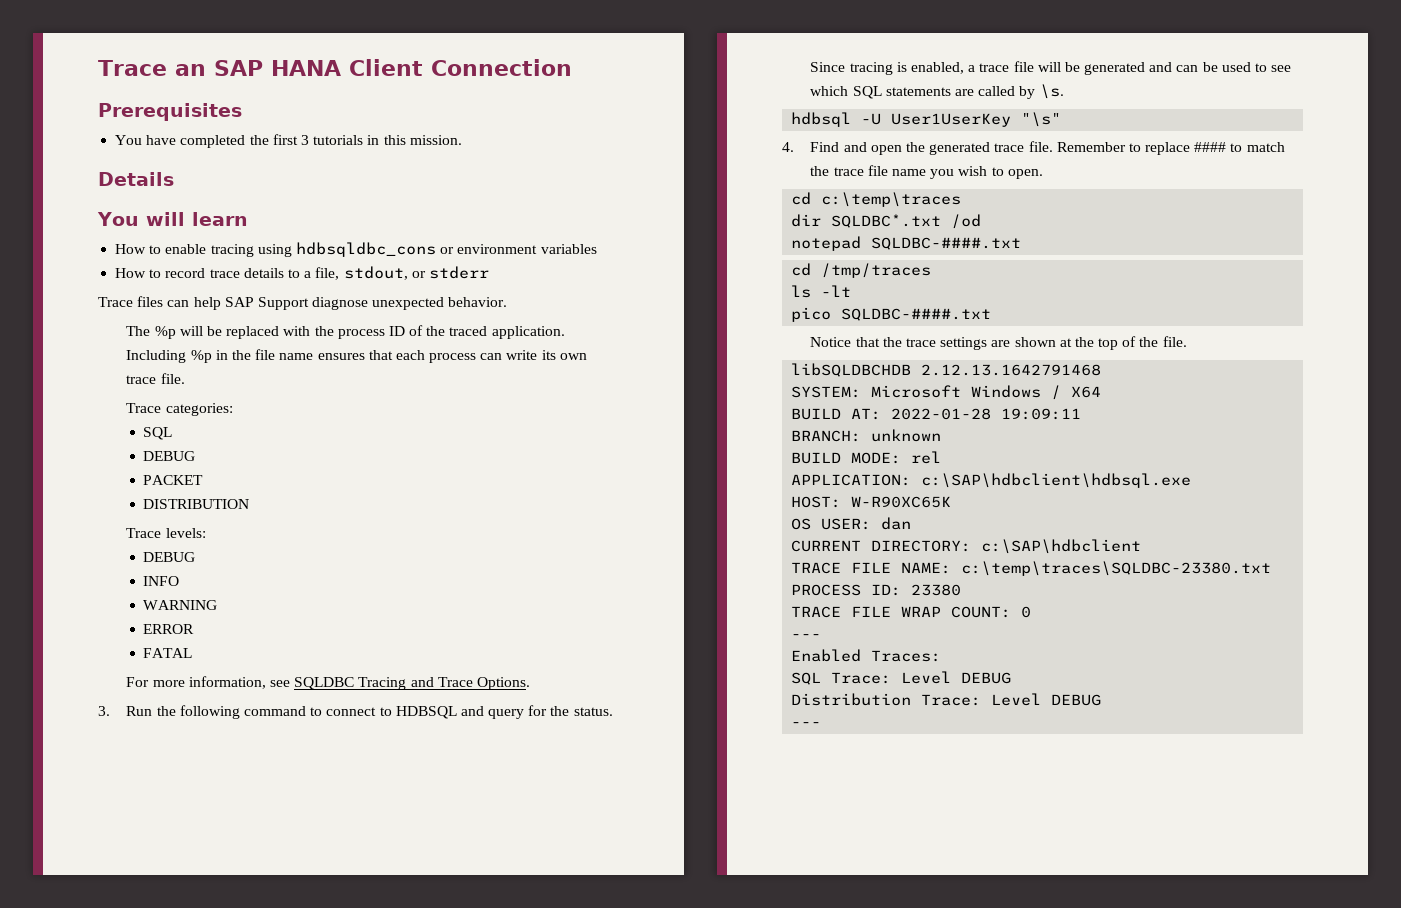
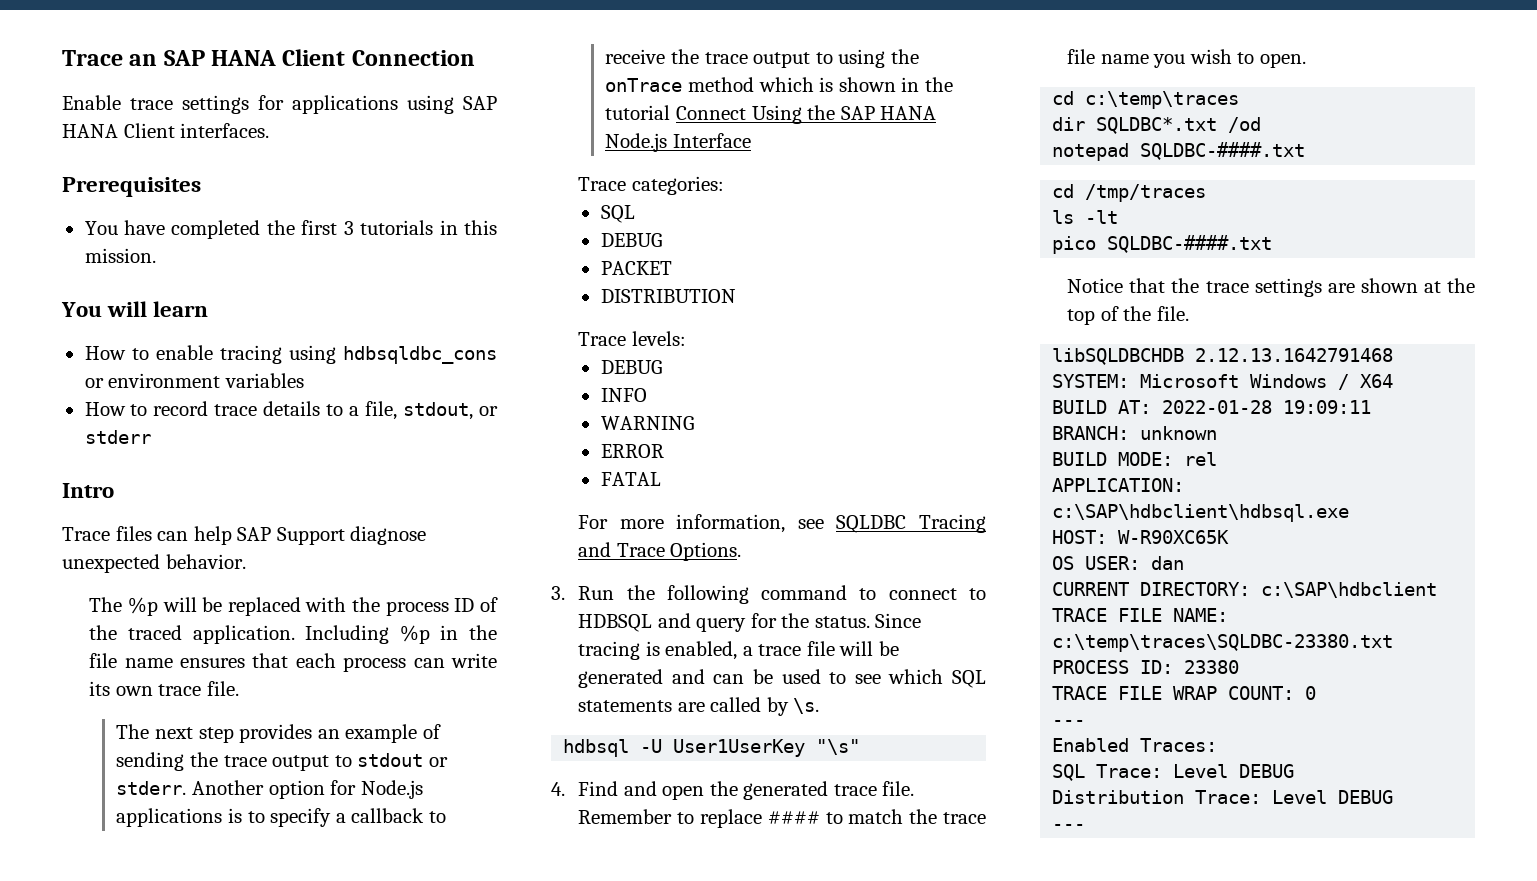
+ Enable trace settings for applications using SAP HANA Client interfaces.
- Details
+ Intro
+ The next step provides an example of sending the trace output to stdout or stderr. Another option for Node.js applications is to specify a callback to receive the trace output to using the onTrace method which is shown in the tutorial Connect Using the SAP HANA Node.js Interface

